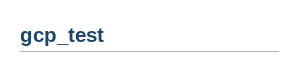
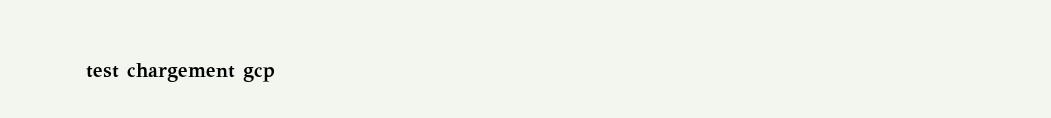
- gcp_test
+ test chargement gcp

